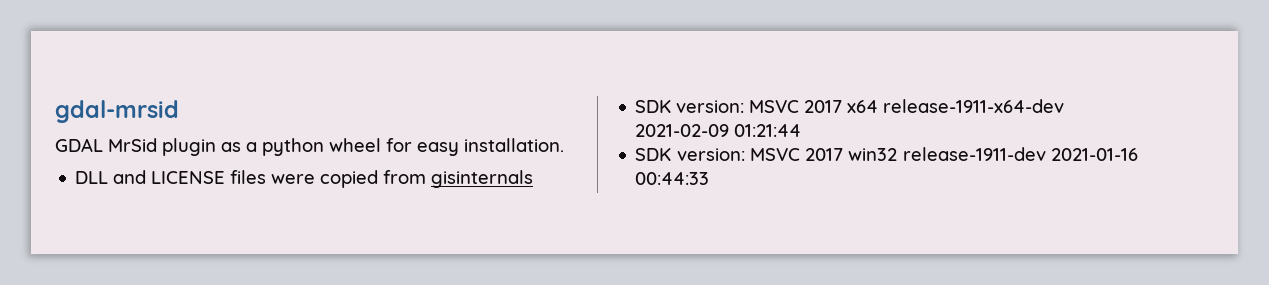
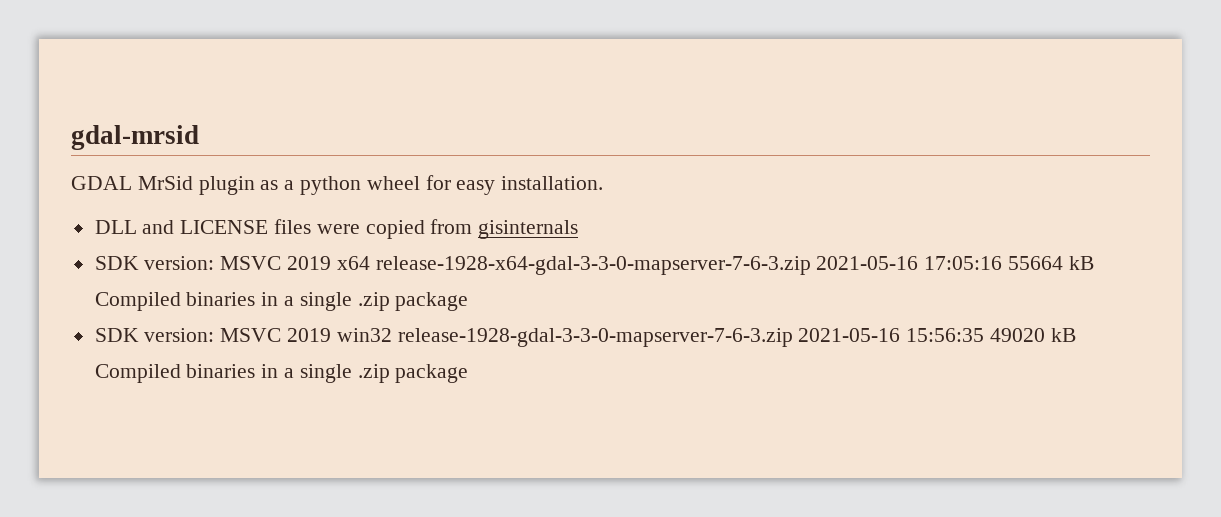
- SDK version: MSVC 2017 x64 release-1911-x64-dev 2021-02-09 01:21:44
- SDK version: MSVC 2017 win32 release-1911-dev 2021-01-16 00:44:33
+ SDK version: MSVC 2019 x64 release-1928-x64-gdal-3-3-0-mapserver-7-6-3.zip 2021-05-16 17:05:16 55664 kB Compiled binaries in a single .zip package
+ SDK version: MSVC 2019 win32 release-1928-gdal-3-3-0-mapserver-7-6-3.zip 2021-05-16 15:56:35 49020 kB Compiled binaries in a single .zip package

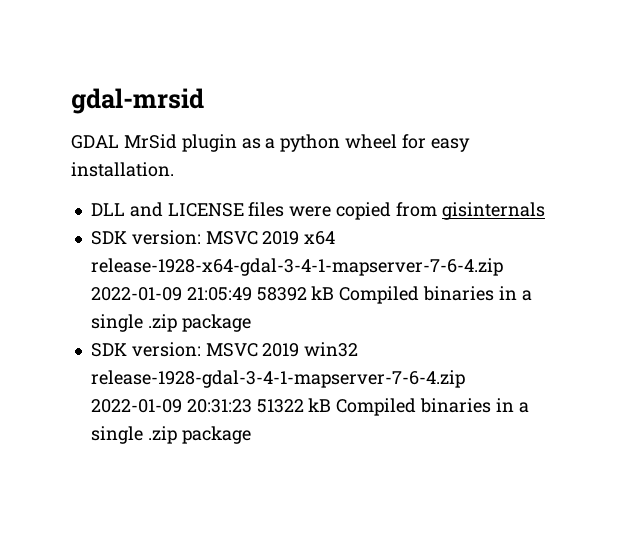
- SDK version: MSVC 2019 x64 release-1928-x64-gdal-3-3-0-mapserver-7-6-3.zip 2021-05-16 17:05:16 55664 kB Compiled binaries in a single .zip package
+ SDK version: MSVC 2019 x64 release-1928-x64-gdal-3-4-1-mapserver-7-6-4.zip 2022-01-09 21:05:49 58392 kB Compiled binaries in a single .zip package
- SDK version: MSVC 2019 win32 release-1928-gdal-3-3-0-mapserver-7-6-3.zip 2021-05-16 15:56:35 49020 kB Compiled binaries in a single .zip package
+ SDK version: MSVC 2019 win32 release-1928-gdal-3-4-1-mapserver-7-6-4.zip 2022-01-09 20:31:23 51322 kB Compiled binaries in a single .zip package

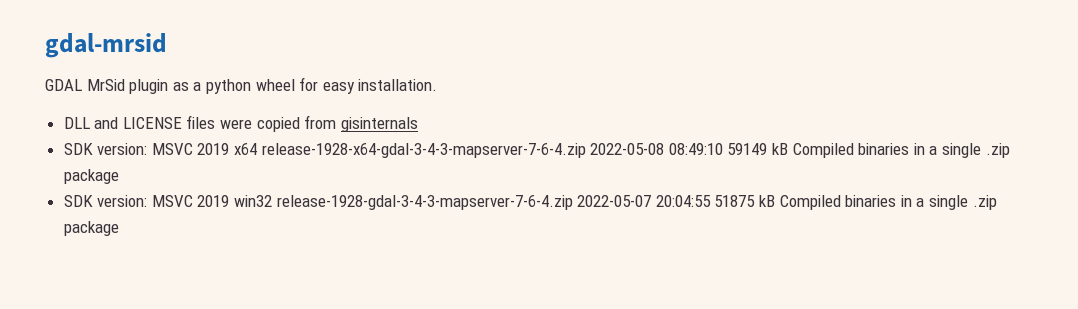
- SDK version: MSVC 2019 x64 release-1928-x64-gdal-3-4-1-mapserver-7-6-4.zip 2022-01-09 21:05:49 58392 kB Compiled binaries in a single .zip package
+ SDK version: MSVC 2019 x64 release-1928-x64-gdal-3-4-3-mapserver-7-6-4.zip 2022-05-08 08:49:10 59149 kB Compiled binaries in a single .zip package
- SDK version: MSVC 2019 win32 release-1928-gdal-3-4-1-mapserver-7-6-4.zip 2022-01-09 20:31:23 51322 kB Compiled binaries in a single .zip package
+ SDK version: MSVC 2019 win32 release-1928-gdal-3-4-3-mapserver-7-6-4.zip 2022-05-07 20:04:55 51875 kB Compiled binaries in a single .zip package

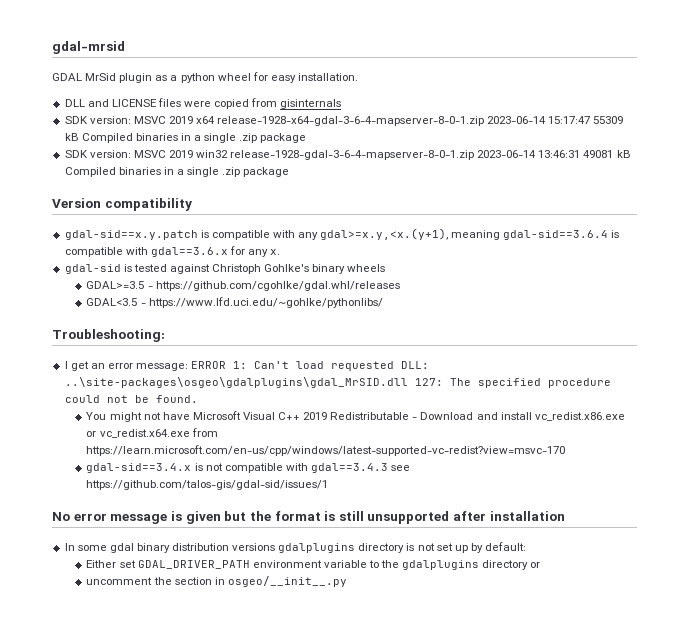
- SDK version: MSVC 2019 x64 release-1928-x64-gdal-3-4-3-mapserver-7-6-4.zip 2022-05-08 08:49:10 59149 kB Compiled binaries in a single .zip package
+ SDK version: MSVC 2019 x64 release-1928-x64-gdal-3-6-4-mapserver-8-0-1.zip 2023-06-14 15:17:47 55309 kB Compiled binaries in a single .zip package
- SDK version: MSVC 2019 win32 release-1928-gdal-3-4-3-mapserver-7-6-4.zip 2022-05-07 20:04:55 51875 kB Compiled binaries in a single .zip package
+ SDK version: MSVC 2019 win32 release-1928-gdal-3-6-4-mapserver-8-0-1.zip 2023-06-14 13:46:31 49081 kB Compiled binaries in a single .zip package
+ Version compatibility
+ gdal-sid==x.y.patch is compatible with any gdal>=x.y,<x.(y+1), meaning gdal-sid==3.6.4 is compatible with gdal==3.6.x for any x.
+ gdal-sid is tested against Christoph Gohlke's binary wheels
+ GDAL>=3.5 - https://github.com/cgohlke/gdal.whl/releases
+ GDAL<3.5 - https://www.lfd.uci.edu/~gohlke/pythonlibs/
+ Troubleshooting:
+ I get an error message: ERROR 1: Can't load requested DLL: ..\site-packages\osgeo\gdalplugins\gdal_MrSID.dll 127: The specified procedure could not be found.
+ You might not have Microsoft Visual C++ 2019 Redistributable - Download and install vc_redist.x86.exe or vc_redist.x64.exe from https://learn.microsoft.com/en-us/cpp/windows/latest-supported-vc-redist?view=msvc-170
+ gdal-sid==3.4.x is not compatible with gdal==3.4.3 see https://github.com/talos-gis/gdal-sid/issues/1
+ No error message is given but the format is still unsupported after installation
+ In some gdal binary distribution versions gdalplugins directory is not set up by default:
+ Either set GDAL_DRIVER_PATH environment variable to the gdalplugins directory or
+ uncomment the section in osgeo/__init__.py

